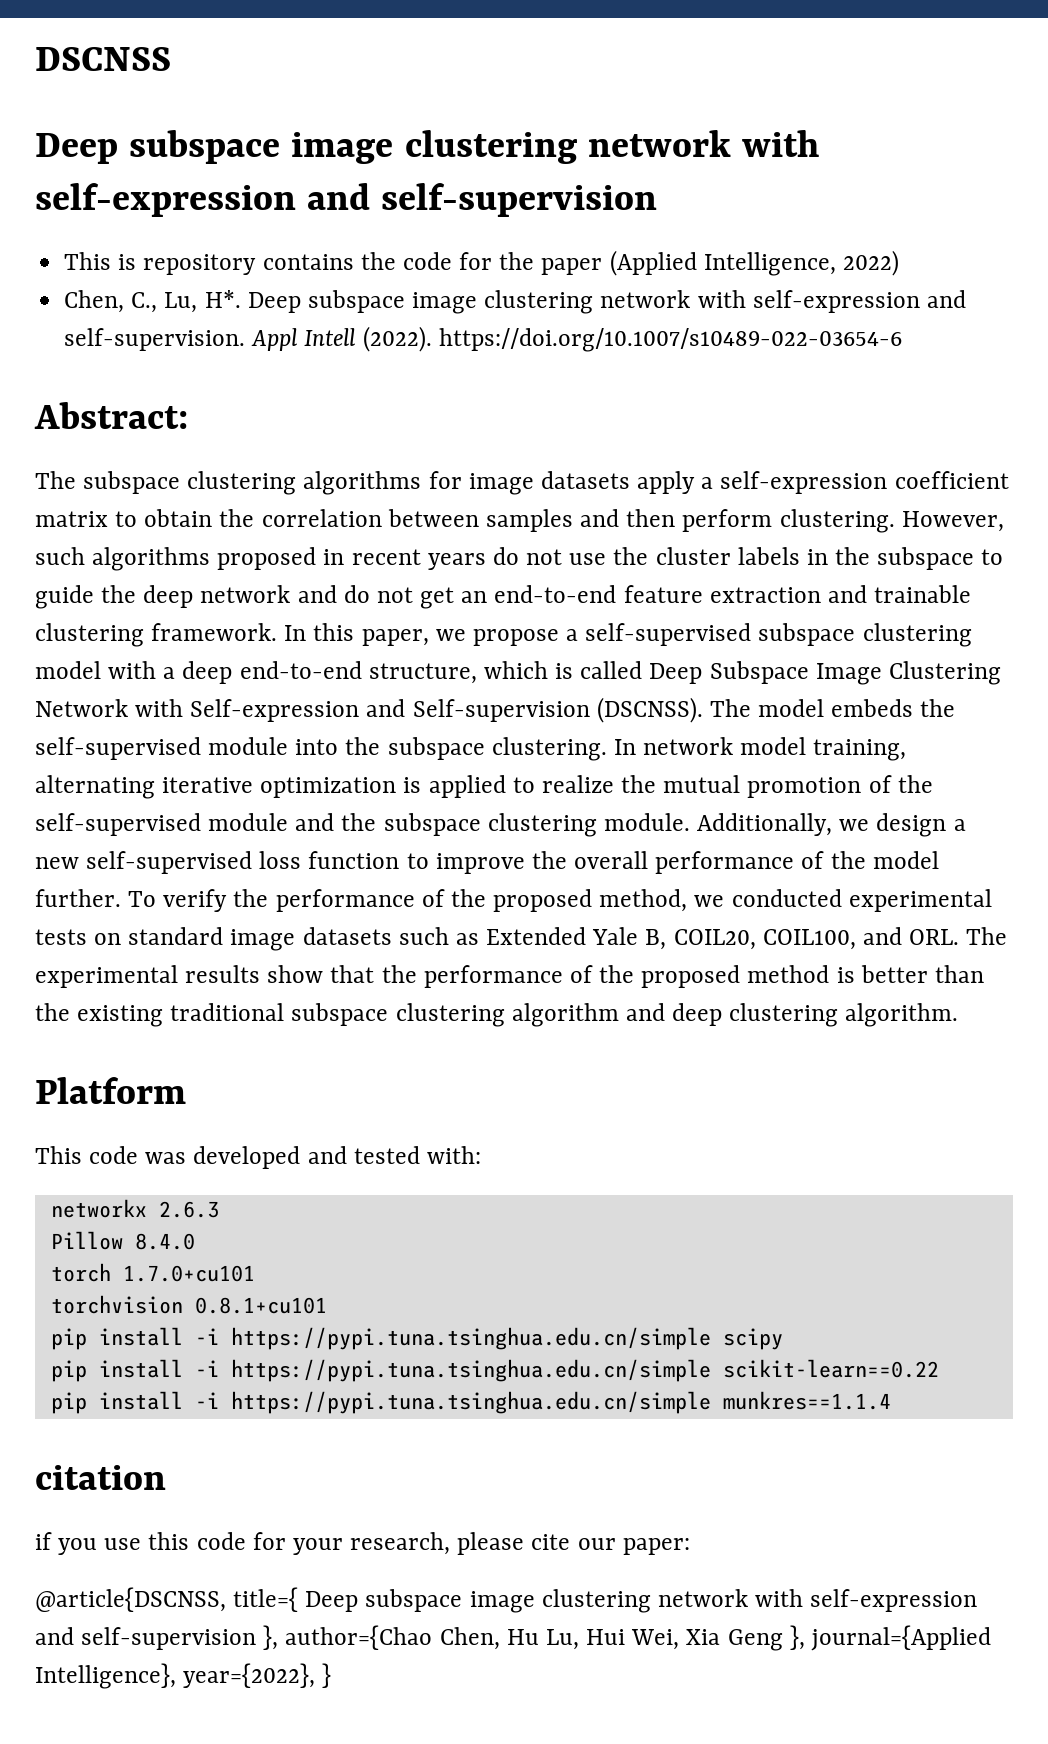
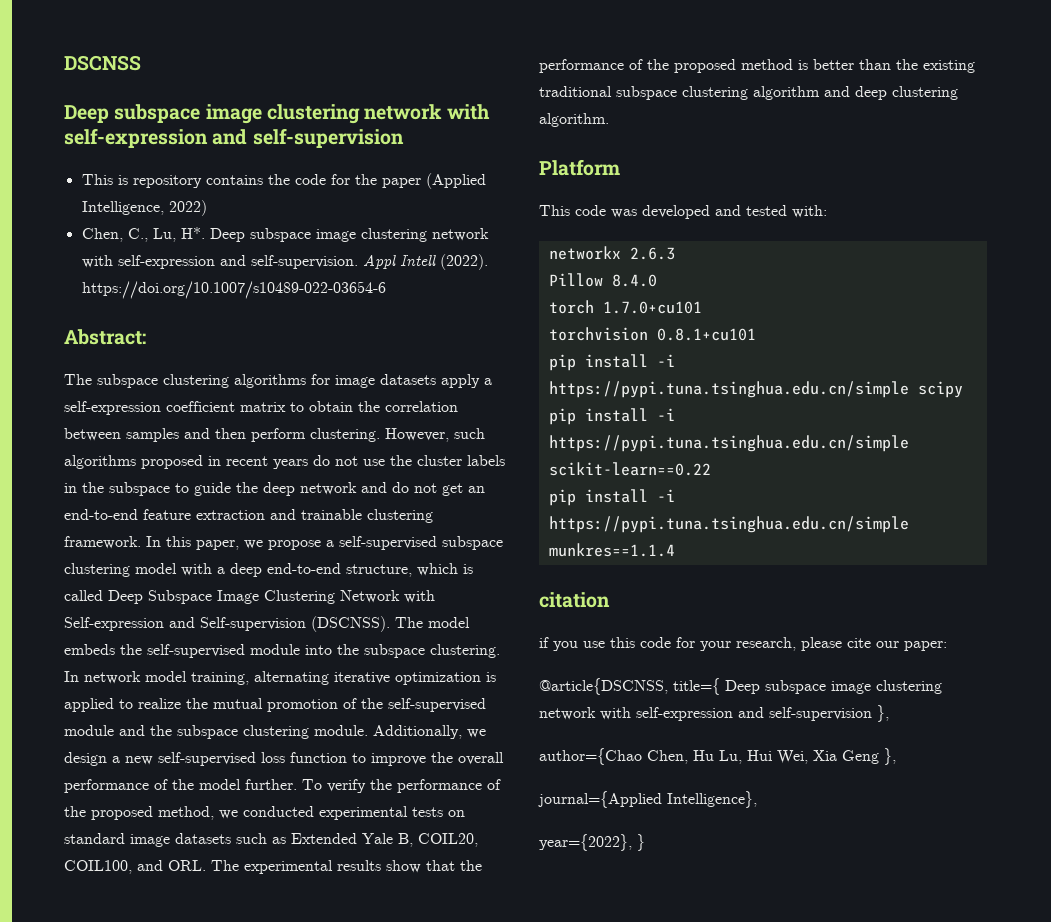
- @article{DSCNSS, title={ Deep subspace image clustering network with self-expression and self-supervision }, author={Chao Chen, Hu Lu, Hui Wei, Xia Geng }, journal={Applied Intelligence}, year={2022}, }
+ @article{DSCNSS, title={ Deep subspace image clustering network with self-expression and self-supervision },
+ author={Chao Chen, Hu Lu, Hui Wei, Xia Geng },
+ journal={Applied Intelligence},
+ year={2022}, }

